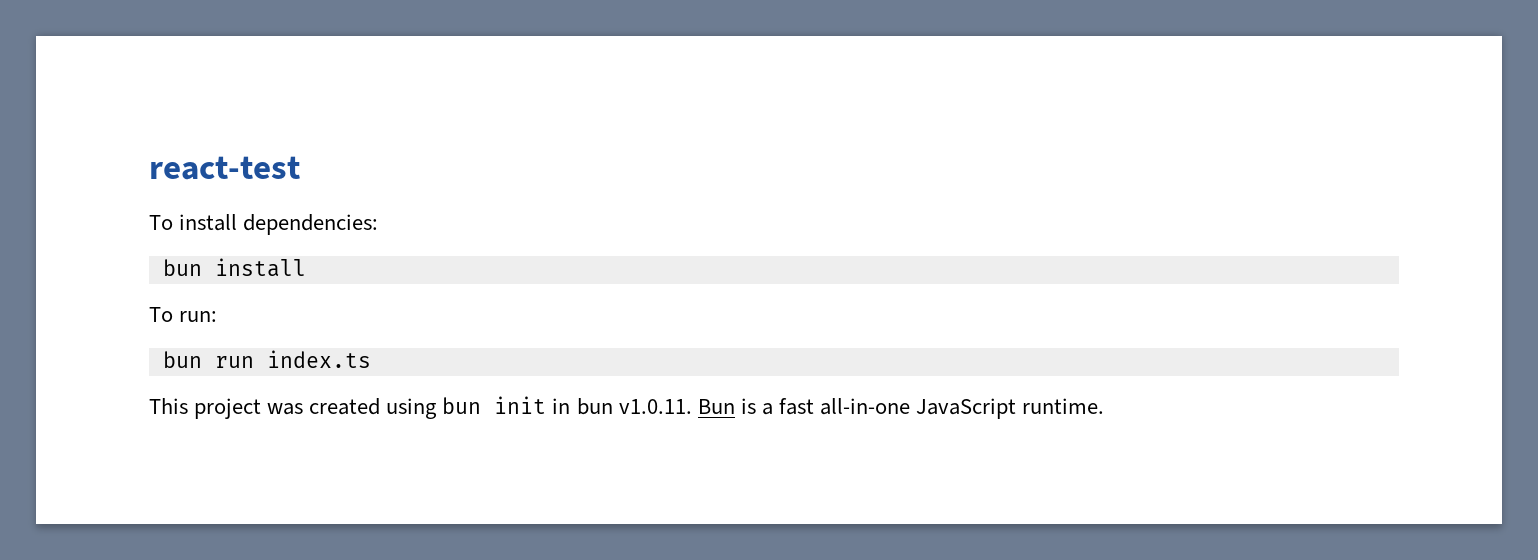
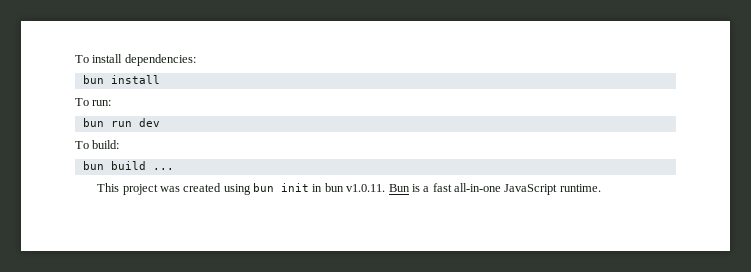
- react-test
- bun run index.ts
+ bun run dev
+ To build:
+ bun build ...

